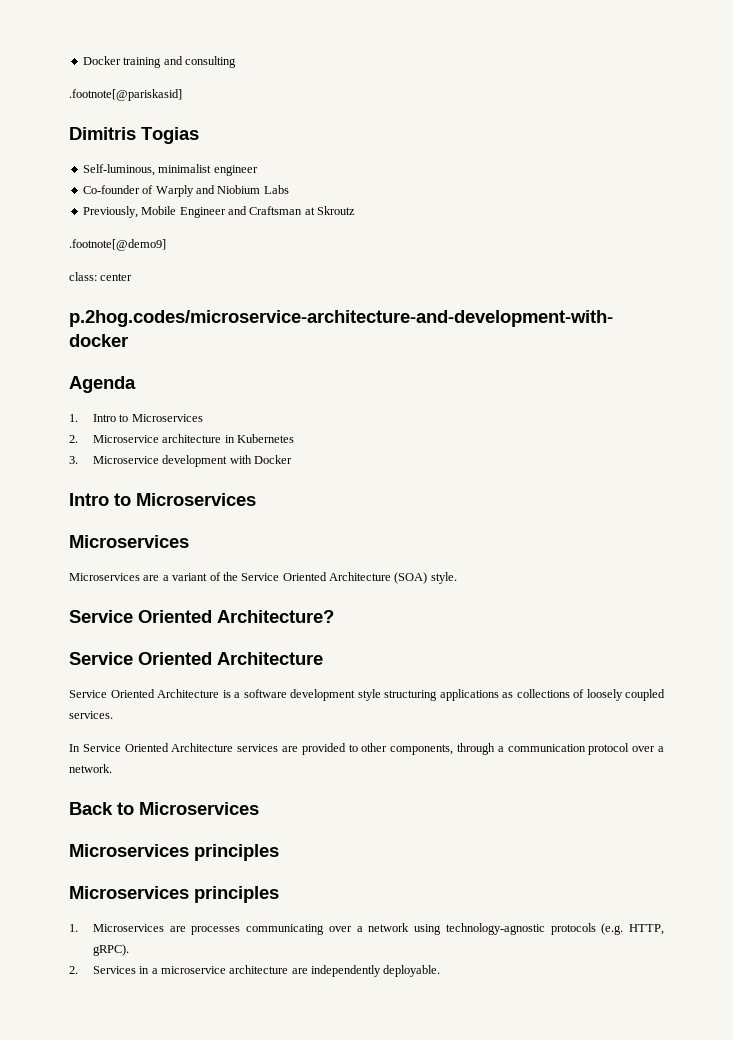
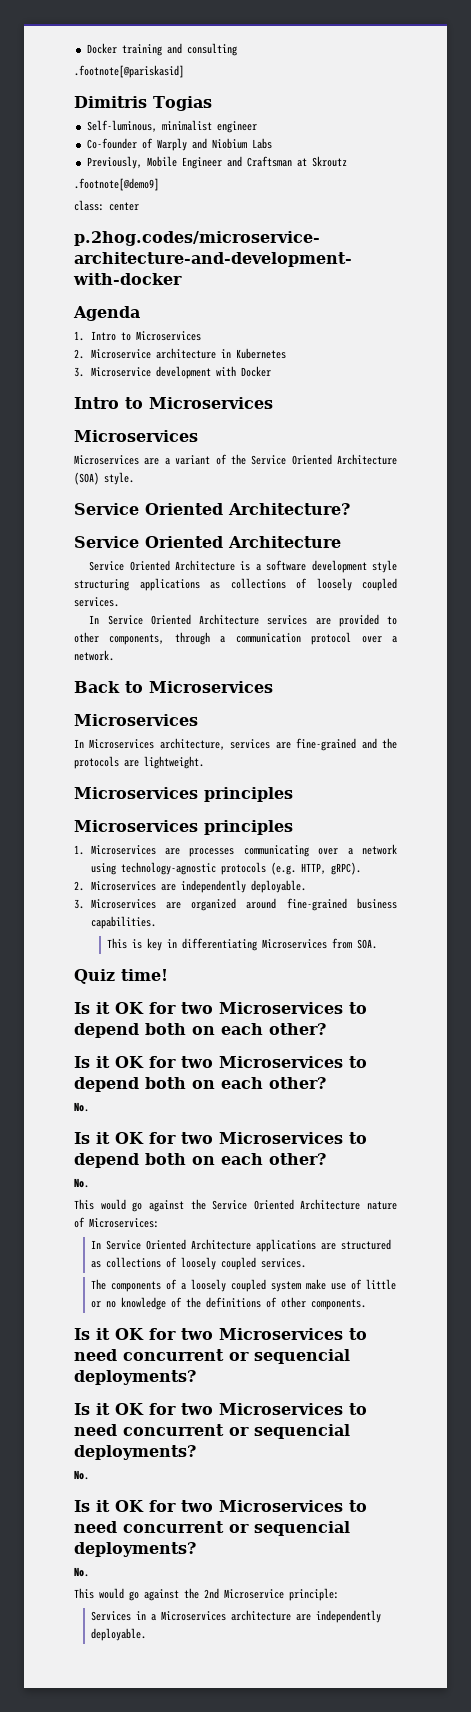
  Back to Microservices
+ Microservices
+ In Microservices architecture, services are fine-grained and the protocols are lightweight.
- 2. Services in a microservice architecture are independently deployable.
+ 2. Microservices are independently deployable.
+ 3. Microservices are organized around fine-grained business capabilities.
+ This is key in differentiating Microservices from SOA.
+ Quiz time!
+ Is it OK for two Microservices to depend both on each other?
+ Is it OK for two Microservices to depend both on each other?
+ No.
+ Is it OK for two Microservices to depend both on each other?
+ No.
+ This would go against the Service Oriented Architecture nature of Microservices:
+ In Service Oriented Architecture applications are structured as collections of loosely coupled services.
+ The components of a loosely coupled system make use of little or no knowledge of the definitions of other components.
+ Is it OK for two Microservices to need concurrent or sequencial deployments?
+ Is it OK for two Microservices to need concurrent or sequencial deployments?
+ No.
+ Is it OK for two Microservices to need concurrent or sequencial deployments?
+ No.
+ This would go against the 2nd Microservice principle:
+ Services in a Microservices architecture are independently deployable.

